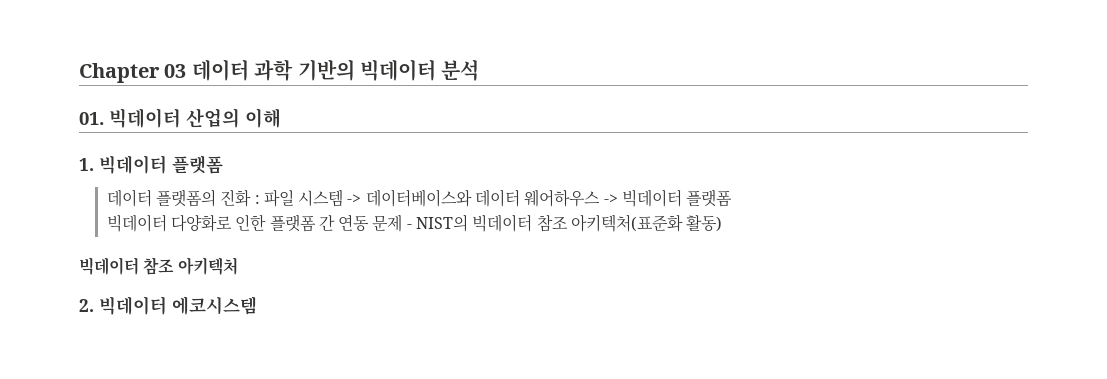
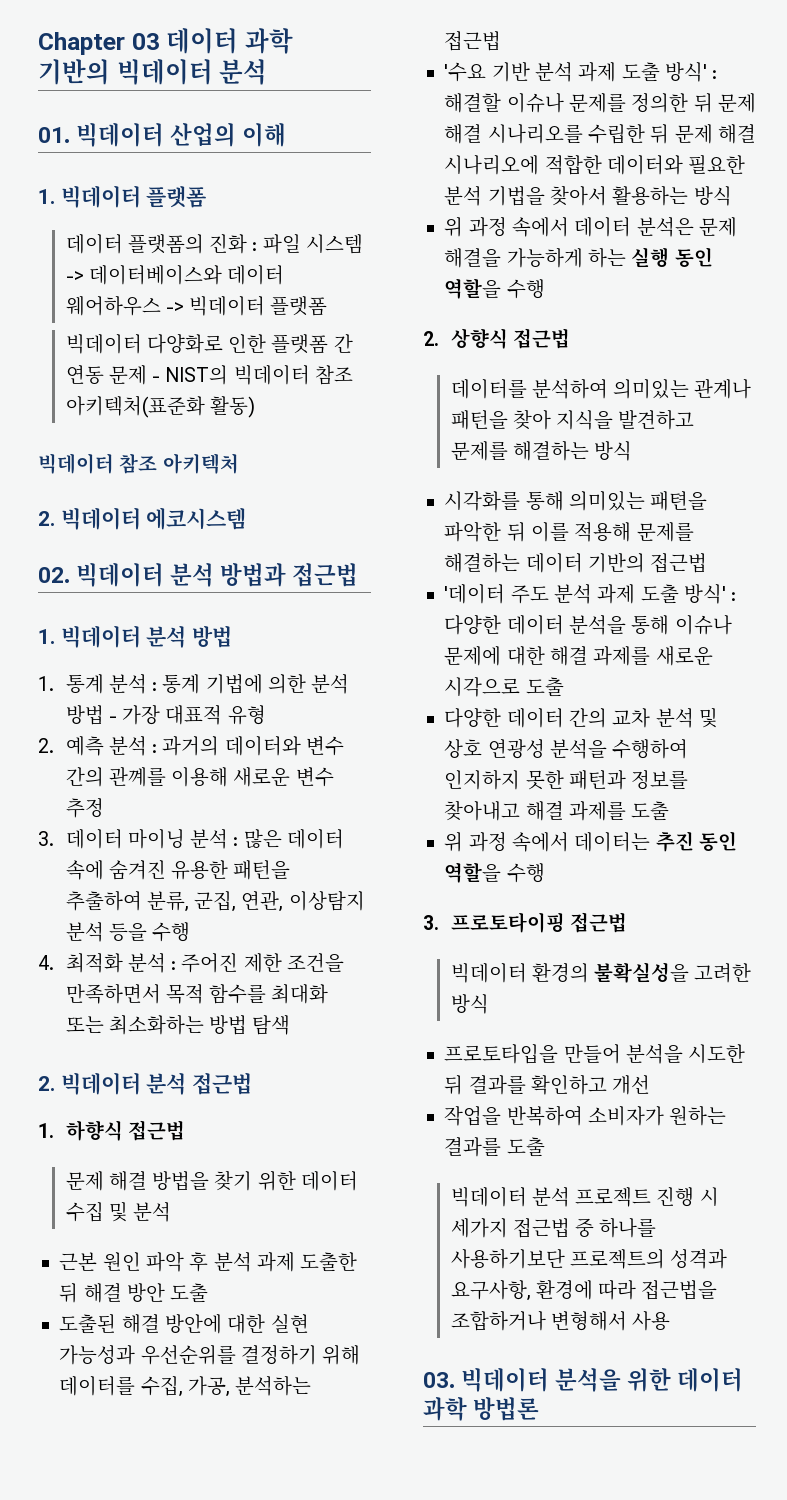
+ 02. 빅데이터 분석 방법과 접근법
+ 1. 빅데이터 분석 방법
+ 1. 통계 분석 : 통계 기법에 의한 분석 방법 - 가장 대표적 유형
+ 2. 예측 분석 : 과거의 데이터와 변수 간의 관꼐를 이용해 새로운 변수 추정
+ 3. 데이터 마이닝 분석 : 많은 데이터 속에 숨겨진 유용한 패턴을 추출하여 분류, 군집, 연관, 이상탐지 분석 등을 수행
+ 4. 최적화 분석 : 주어진 제한 조건을 만족하면서 목적 함수를 최대화 또는 최소화하는 방법 탐색
+ 2. 빅데이터 분석 접근법
+ 1. 하향식 접근법
+ 문제 해결 방법을 찾기 위한 데이터 수집 및 분석
+ 근본 원인 파악 후 분석 과제 도출한 뒤 해결 방안 도출
+ 도출된 해결 방안에 대한 실현 가능성과 우선순위를 결정하기 위해 데이터를 수집, 가공, 분석하는 접근법
+ '수요 기반 분석 과제 도출 방식' : 해결할 이슈나 문제를 정의한 뒤 문제 해결 시나리오를 수립한 뒤 문제 해결 시나리오에 적합한 데이터와 필요한 분석 기법을 찾아서 활용하는 방식
+ 위 과정 속에서 데이터 분석은 문제 해결을 가능하게 하는 실행 동인 역할을 수행
+ 2. 상향식 접근법
+ 데이터를 분석하여 의미있는 관계나 패턴을 찾아 지식을 발견하고 문제를 해결하는 방식
+ 시각화를 통해 의미있는 패텬을 파악한 뒤 이를 적용해 문제를 해결하는 데이터 기반의 접근법
+ '데이터 주도 분석 과제 도출 방식' : 다양한 데이터 분석을 통해 이슈나 문제에 대한 해결 과제를 새로운 시각으로 도출
+ 다양한 데이터 간의 교차 분석 및 상호 연광성 분석을 수행하여 인지하지 못한 패턴과 정보를 찾아내고 해결 과제를 도출
+ 위 과정 속에서 데이터는 추진 동인 역할을 수행
+ 3. 프로토타이핑 접근법
+ 빅데이터 환경의 불확실성을 고려한 방식
+ 프로토타입을 만들어 분석을 시도한 뒤 결과를 확인하고 개선
+ 작업을 반복하여 소비자가 원하는 결과를 도출
+ 빅데이터 분석 프로젝트 진행 시 세가지 접근법 중 하나를 사용하기보단 프로젝트의 성격과 요구사항, 환경에 따라 접근법을 조합하거나 변형해서 사용
+ 03. 빅데이터 분석을 위한 데이터 과학 방법론

